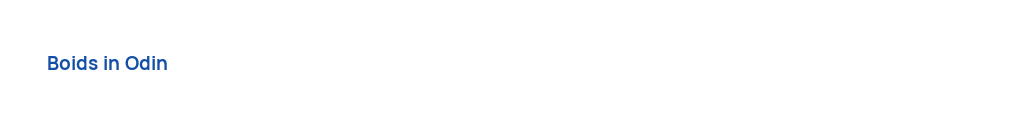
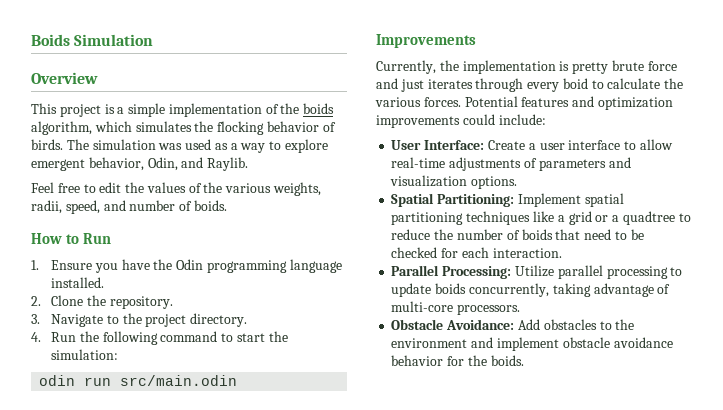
- Boids in Odin
+ Boids Simulation
+ Overview
+ This project is a simple implementation of the boids algorithm, which simulates the flocking behavior of birds. The simulation was used as a way to explore emergent behavior, Odin, and Raylib.
+ Feel free to edit the values of the various weights, radii, speed, and number of boids.
+ How to Run
+ 1. Ensure you have the Odin programming language installed.
+ 2. Clone the repository.
+ 3. Navigate to the project directory.
+ 4. Run the following command to start the simulation:
+ odin run src/main.odin
+ Improvements
+ Currently, the implementation is pretty brute force and just iterates through every boid to calculate the various forces. Potential features and optimization improvements could include:
+ User Interface: Create a user interface to allow real-time adjustments of parameters and visualization options.
+ Spatial Partitioning: Implement spatial partitioning techniques like a grid or a quadtree to reduce the number of boids that need to be checked for each interaction.
+ Parallel Processing: Utilize parallel processing to update boids concurrently, taking advantage of multi-core processors.
+ Obstacle Avoidance: Add obstacles to the environment and implement obstacle avoidance behavior for the boids.

